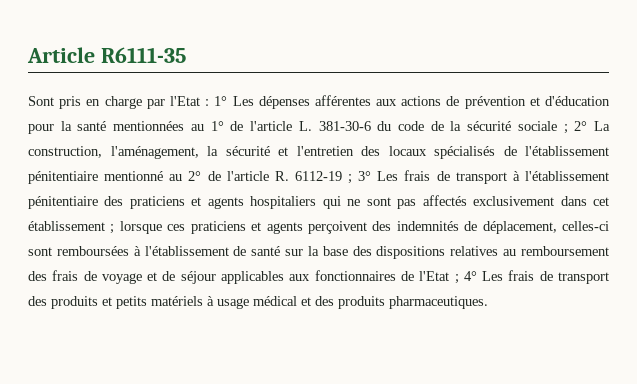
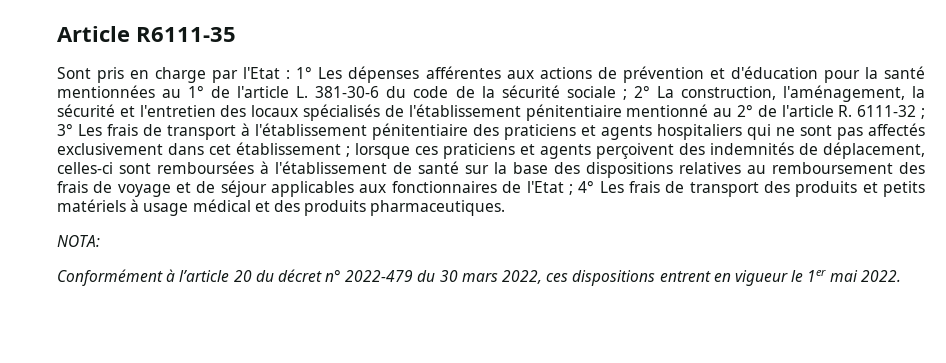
- 2° La construction, l'aménagement, la sécurité et l'entretien des locaux spécialisés de l'établissement pénitentiaire mentionné au 2° de l'article R. 6112-19 ;
+ 2° La construction, l'aménagement, la sécurité et l'entretien des locaux spécialisés de l'établissement pénitentiaire mentionné au 2° de l'article R. 6111-32 ;
+ NOTA:
+ Conformément à l’article 20 du décret n° 2022-479 du 30 mars 2022, ces dispositions entrent en vigueur le 1er mai 2022.

